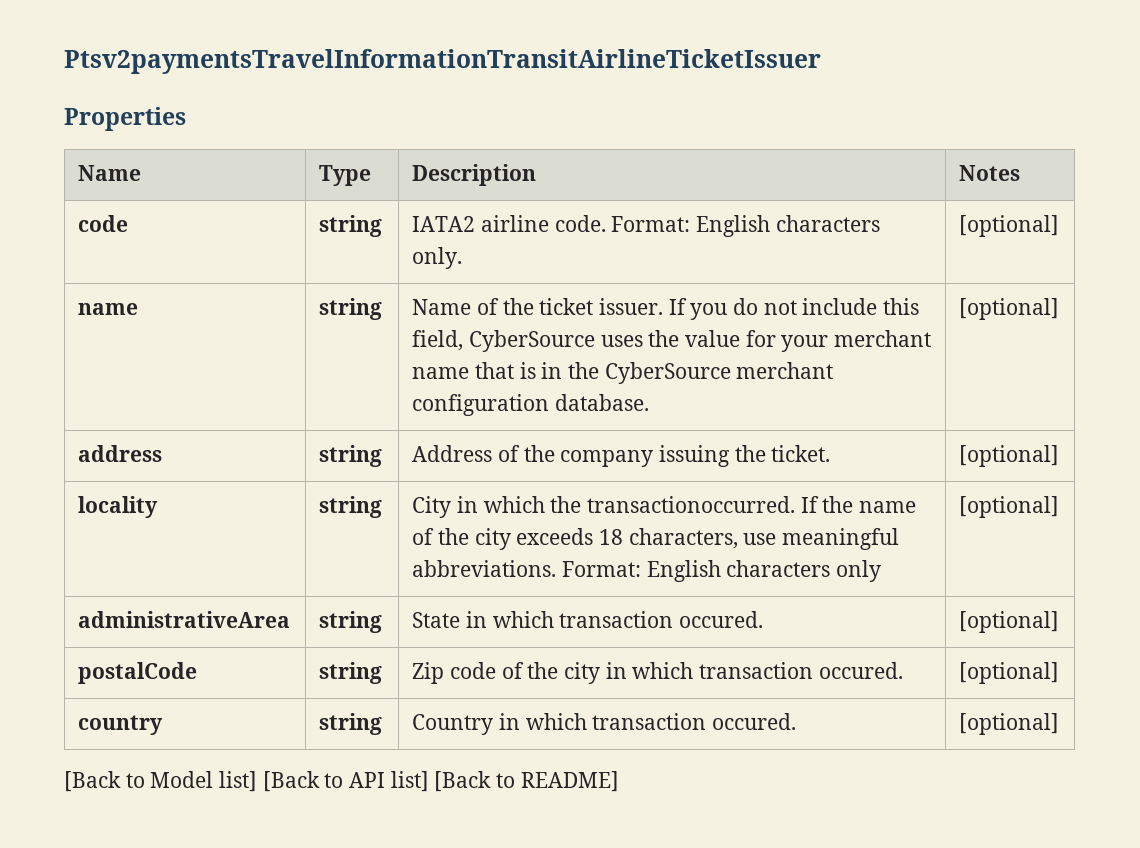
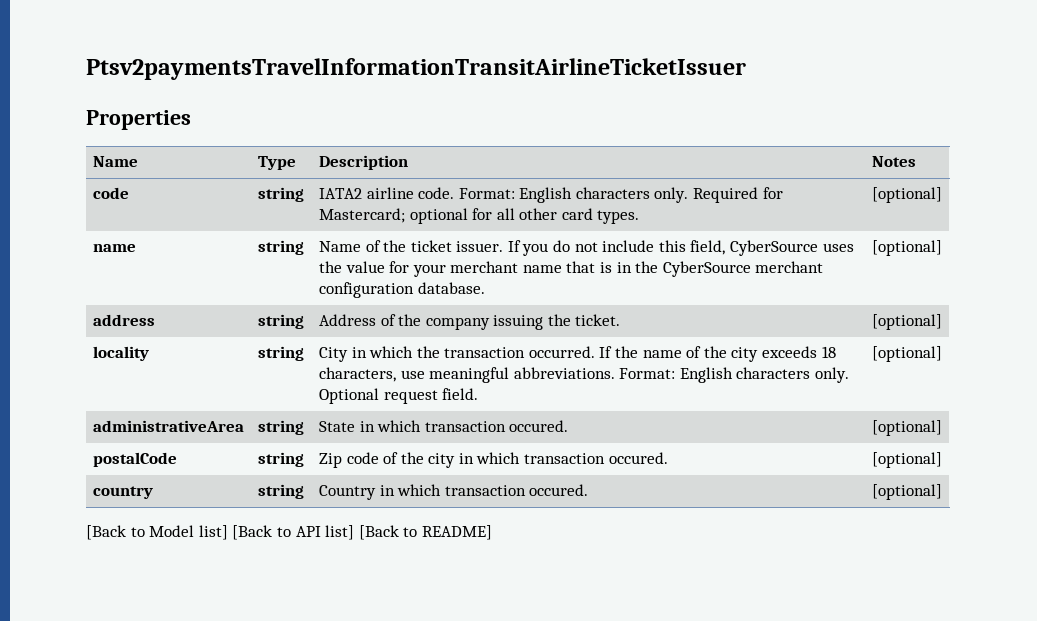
- code | string | IATA2 airline code. Format: English characters only. | [optional]
+ code | string | IATA2 airline code. Format: English characters only. Required for Mastercard; optional for all other card types. | [optional]
- locality | string | City in which the transactionoccurred. If the name of the city exceeds 18 characters, use meaningful abbreviations. Format: English characters only | [optional]
+ locality | string | City in which the transaction occurred. If the name of the city exceeds 18 characters, use meaningful abbreviations. Format: English characters only. Optional request field. | [optional]

